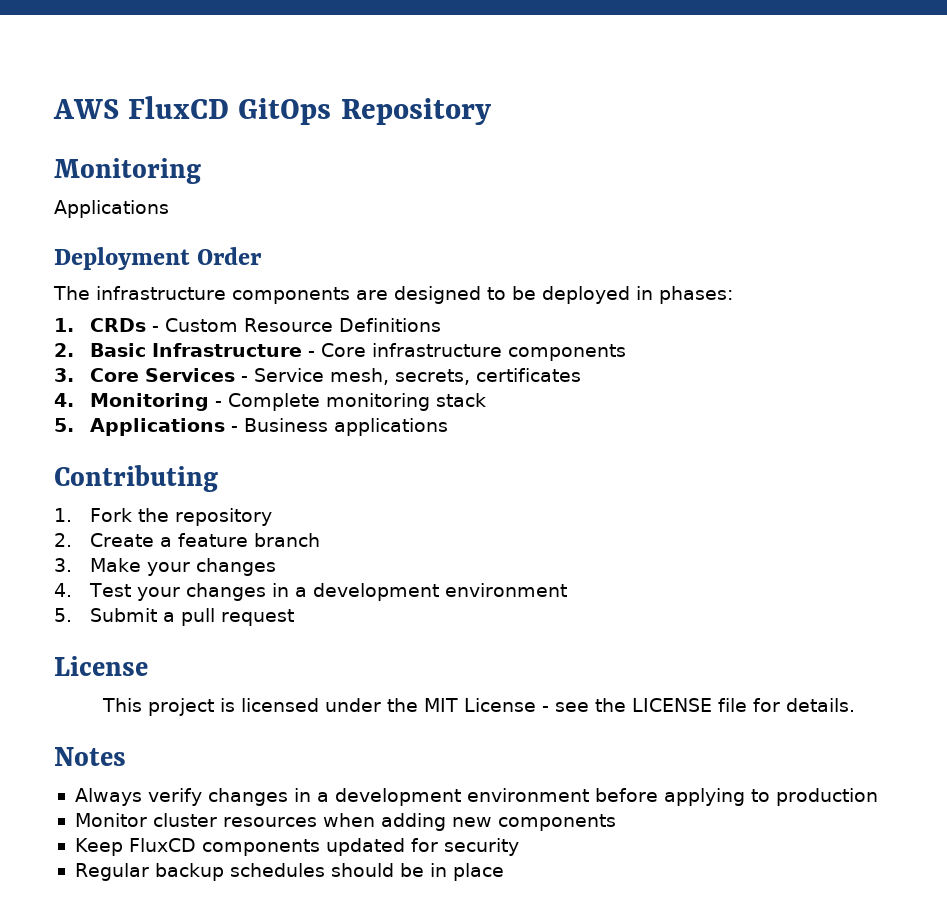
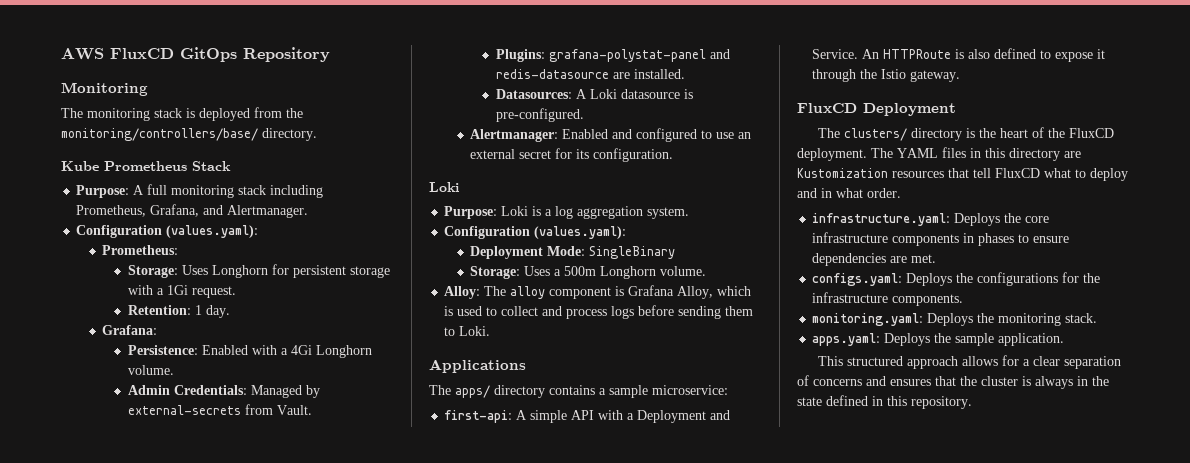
  AWS FluxCD GitOps Repository
  Monitoring
+ The monitoring stack is deployed from the monitoring/controllers/base/ directory.
+ Kube Prometheus Stack
+ Purpose: A full monitoring stack including Prometheus, Grafana, and Alertmanager.
+ Configuration (values.yaml):
+ Prometheus:
+ Storage: Uses Longhorn for persistent storage with a 1Gi request.
+ Retention: 1 day.
+ Grafana:
+ Persistence: Enabled with a 4Gi Longhorn volume.
+ Admin Credentials: Managed by external-secrets from Vault.
+ Plugins: grafana-polystat-panel and redis-datasource are installed.
+ Datasources: A Loki datasource is pre-configured.
+ Alertmanager: Enabled and configured to use an external secret for its configuration.
+ Loki
+ Purpose: Loki is a log aggregation system.
+ Configuration (values.yaml):
+ Deployment Mode: SingleBinary
+ Storage: Uses a 500m Longhorn volume.
+ Alloy: The alloy component is Grafana Alloy, which is used to collect and process logs before sending them to Loki.
  Applications
- Deployment Order
- The infrastructure components are designed to be deployed in phases:
- 1. CRDs - Custom Resource Definitions
- 2. Basic Infrastructure - Core infrastructure components
- 3. Core Services - Service mesh, secrets, certificates
- 4. Monitoring - Complete monitoring stack
- 5. Applications - Business applications
- Contributing
- 1. Fork the repository
- 2. Create a feature branch
- 3. Make your changes
- 4. Test your changes in a development environment
- 5. Submit a pull request
- License
- This project is licensed under the MIT License - see the LICENSE file for details.
- Notes
- Always verify changes in a development environment before applying to production
- Monitor cluster resources when adding new components
- Keep FluxCD components updated for security
- Regular backup schedules should be in place
+ The apps/ directory contains a sample microservice:
+ first-api: A simple API with a Deployment and Service. An HTTPRoute is also defined to expose it through the Istio gateway.
+ FluxCD Deployment
+ The clusters/ directory is the heart of the FluxCD deployment. The YAML files in this directory are Kustomization resources that tell FluxCD what to deploy and in what order.
+ infrastructure.yaml: Deploys the core infrastructure components in phases to ensure dependencies are met.
+ configs.yaml: Deploys the configurations for the infrastructure components.
+ monitoring.yaml: Deploys the monitoring stack.
+ apps.yaml: Deploys the sample application.
+ This structured approach allows for a clear separation of concerns and ensures that the cluster is always in the state defined in this repository.

